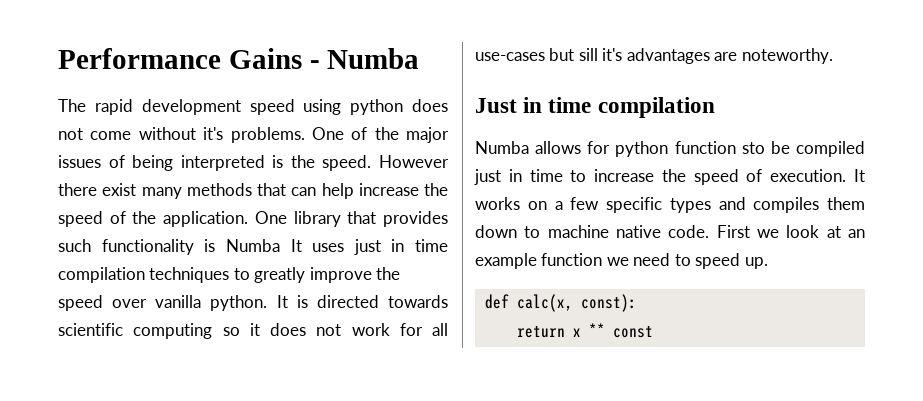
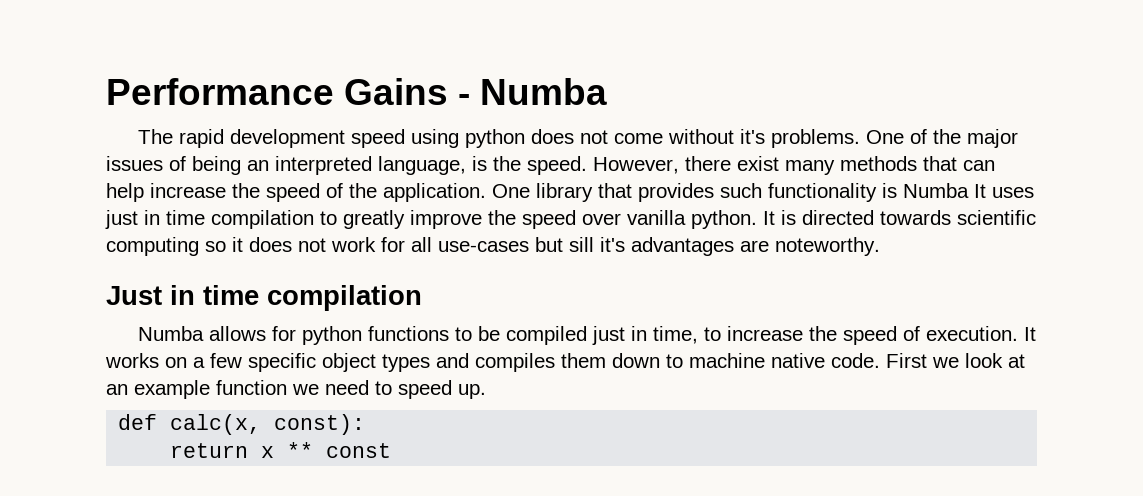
- One of the major issues of being interpreted is the speed.
+ One of the major issues of being an interpreted language, is the speed.
- However there exist many methods that can help increase the speed of the application.
+ However, there exist many methods that can help increase the speed of the application.
- One library that provides such functionality is Numba It uses just in time compilation techniques to greatly improve the speed over vanilla python.
+ One library that provides such functionality is Numba It uses just in time compilation to greatly improve the speed over vanilla python.
- Numba allows for python function sto be compiled just in time to increase the speed of execution.
+ Numba allows for python functions to be compiled just in time, to increase the speed of execution.
- It works on a few specific types and compiles them down to machine native code.
+ It works on a few specific object types and compiles them down to machine native code.

